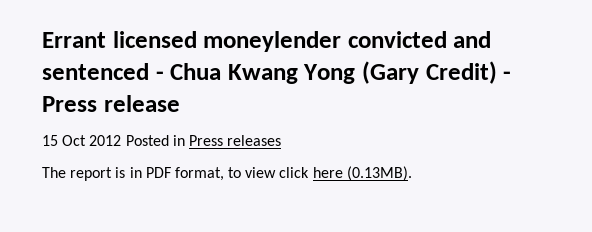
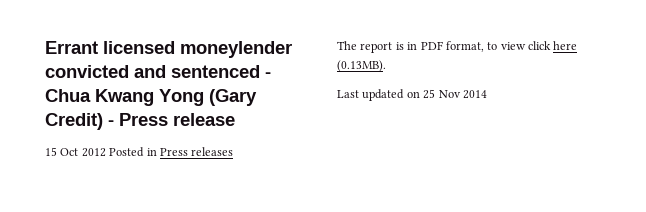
+ Last updated on 25 Nov 2014

